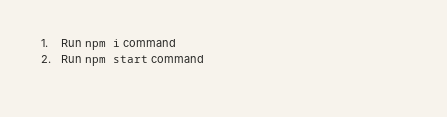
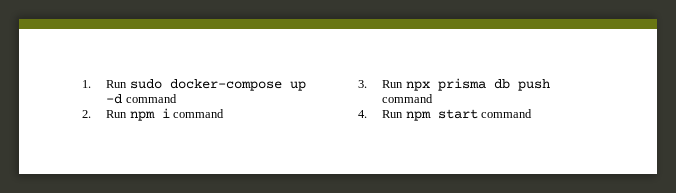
- 1. Run npm i command
- 2. Run npm start command
+ 1. Run sudo docker-compose up -d command
+ 2. Run npm i command
+ 3. Run npx prisma db push command
+ 4. Run npm start command

